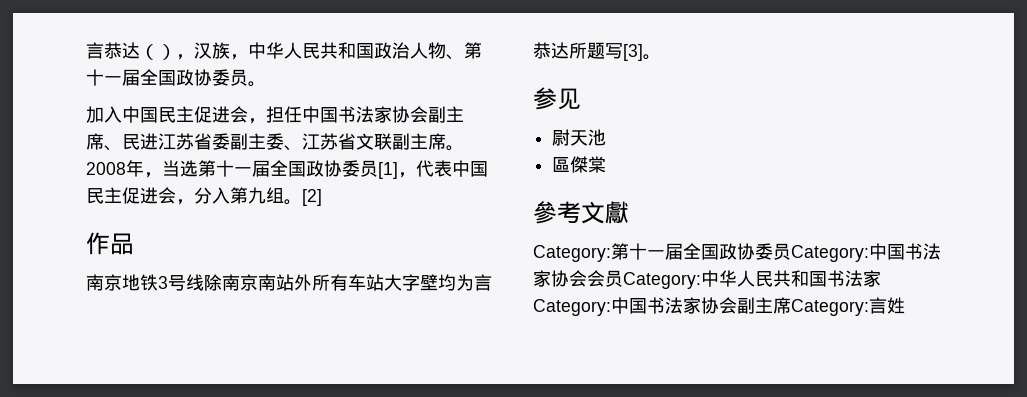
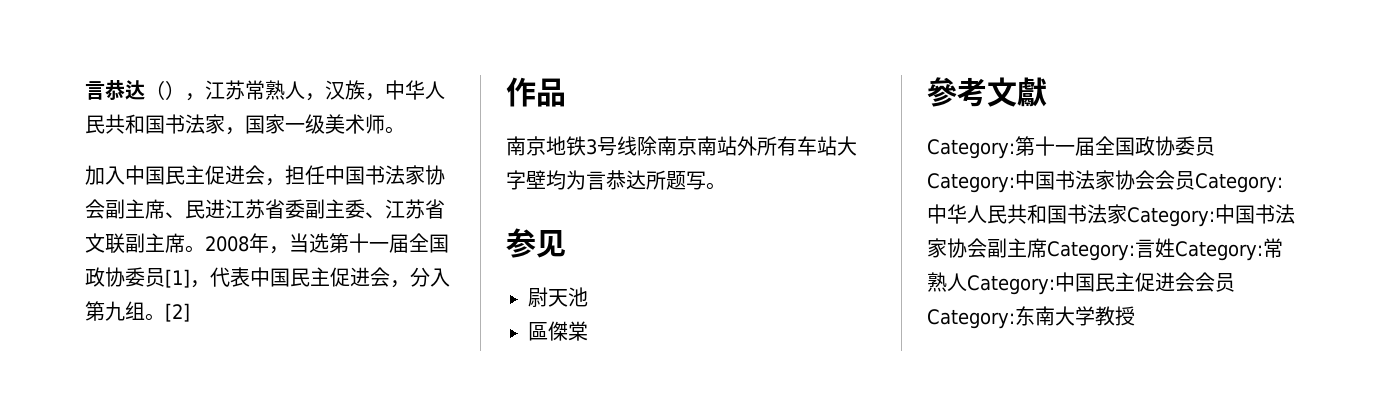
- 言恭达（），汉族，中华人民共和国政治人物、第十一届全国政协委员。
+ 言恭达（），江苏常熟人，汉族，中华人民共和国书法家，国家一级美术师。
- 南京地铁3号线除南京南站外所有车站大字壁均为言恭达所题写[3]。
+ 南京地铁3号线除南京南站外所有车站大字壁均为言恭达所题写。
- Category:第十一届全国政协委员Category:中国书法家协会会员Category:中华人民共和国书法家Category:中国书法家协会副主席Category:言姓
+ Category:第十一届全国政协委员Category:中国书法家协会会员Category:中华人民共和国书法家Category:中国书法家协会副主席Category:言姓Category:常熟人Category:中国民主促进会会员Category:东南大学教授

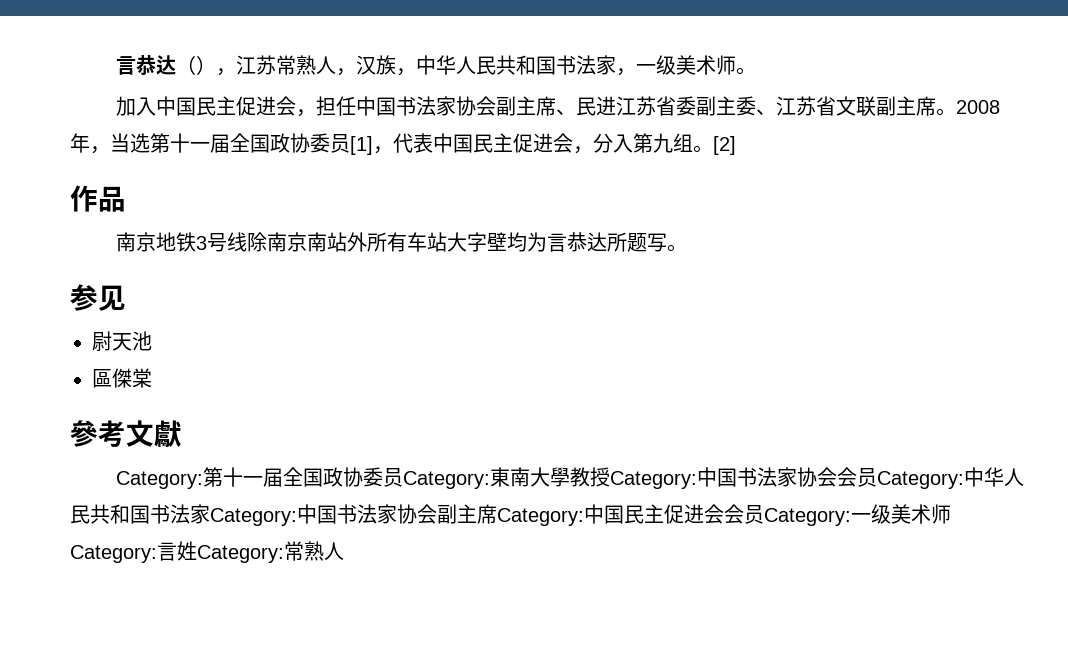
- 言恭达（），江苏常熟人，汉族，中华人民共和国书法家，国家一级美术师。
+ 言恭达（），江苏常熟人，汉族，中华人民共和国书法家，一级美术师。
- Category:第十一届全国政协委员Category:中国书法家协会会员Category:中华人民共和国书法家Category:中国书法家协会副主席Category:言姓Category:常熟人Category:中国民主促进会会员Category:东南大学教授
+ Category:第十一届全国政协委员Category:東南大學教授Category:中国书法家协会会员Category:中华人民共和国书法家Category:中国书法家协会副主席Category:中国民主促进会会员Category:一级美术师Category:言姓Category:常熟人

